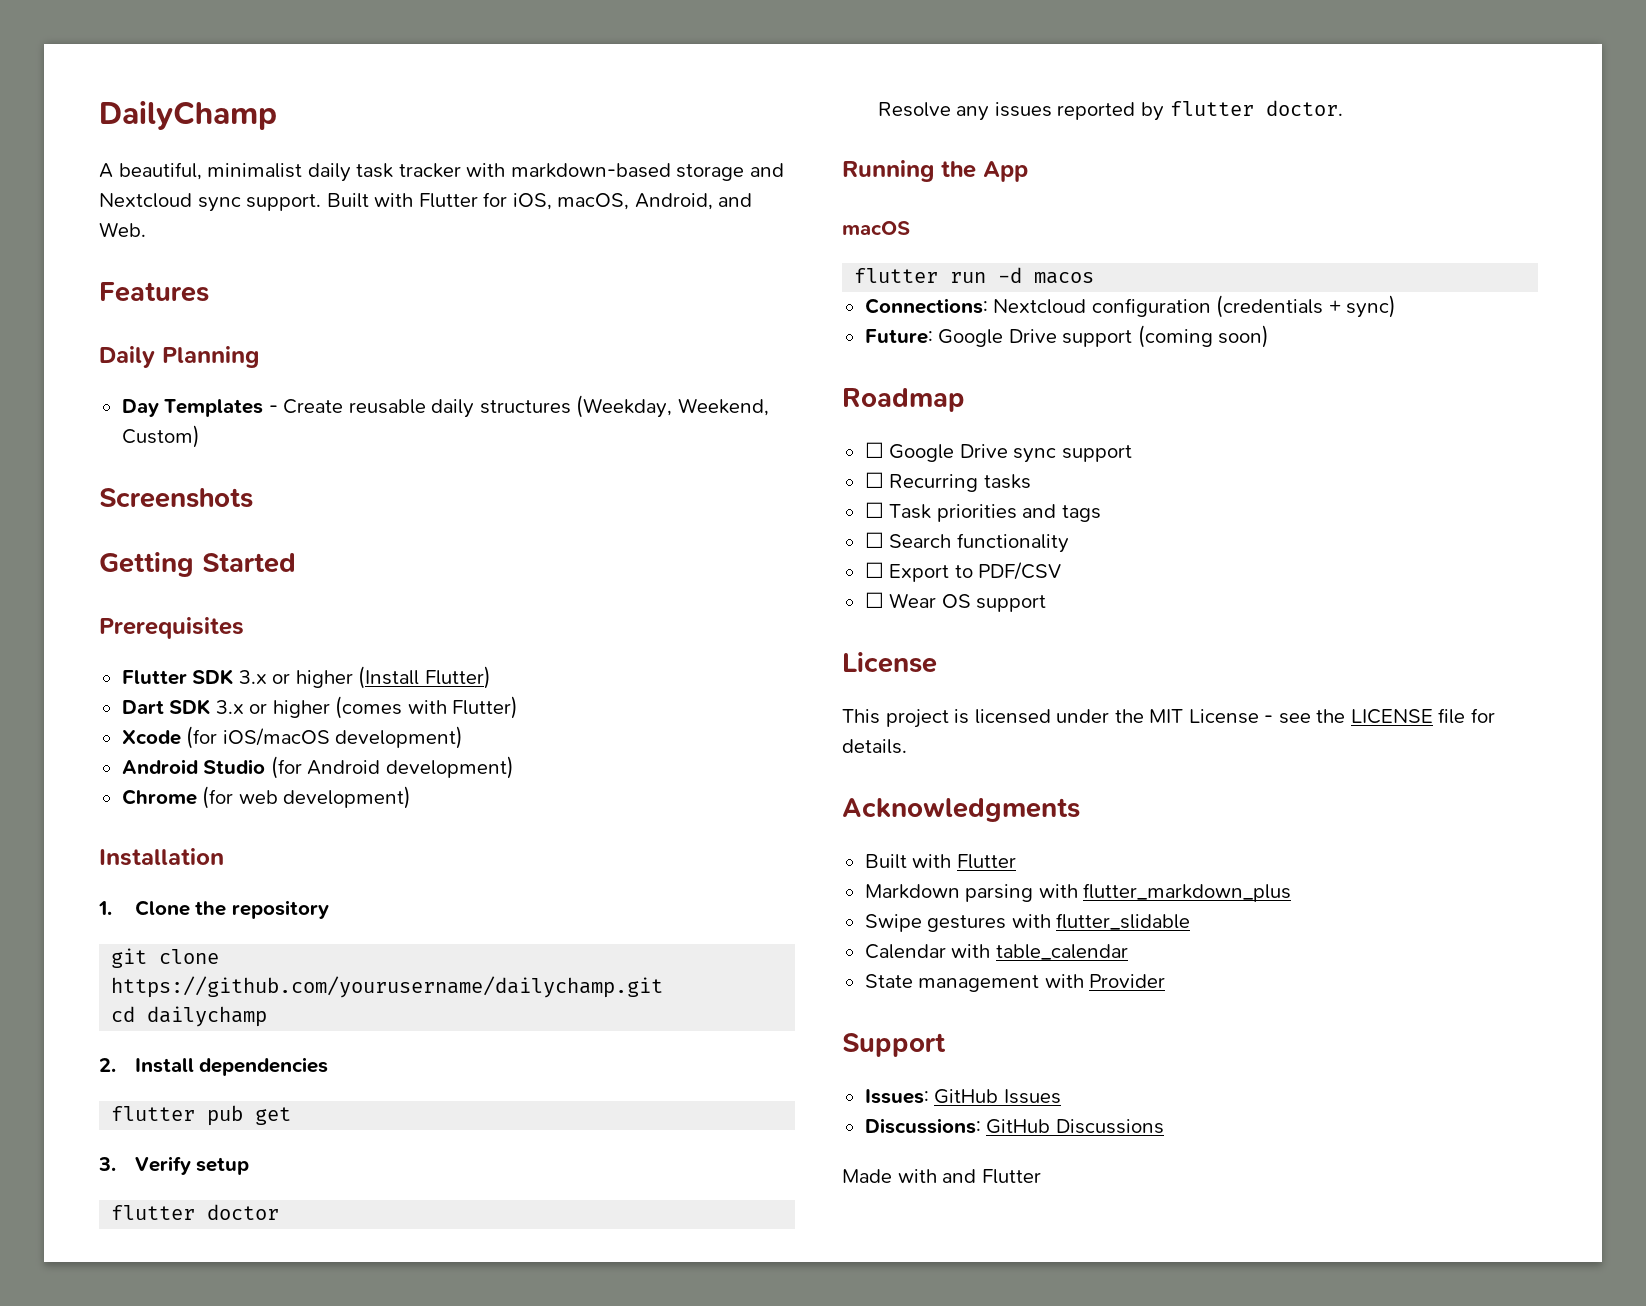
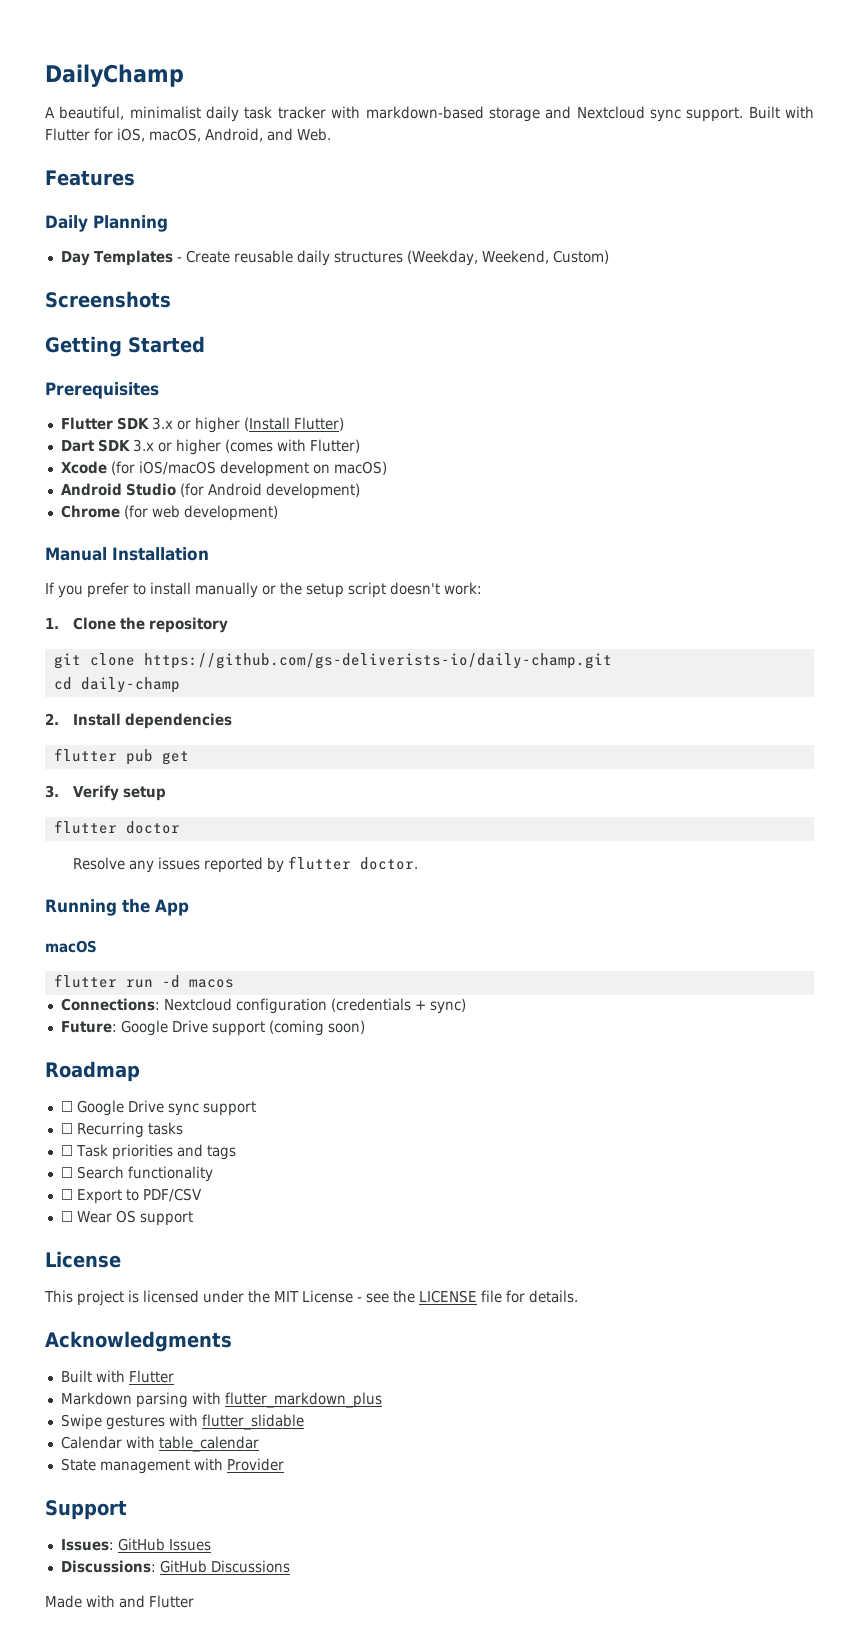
- Xcode (for iOS/macOS development)
+ Xcode (for iOS/macOS development on macOS)
- Installation
+ Manual Installation
+ If you prefer to install manually or the setup script doesn't work:
- git clone https://github.com/yourusername/dailychamp.git
+ git clone https://github.com/gs-deliverists-io/daily-champ.git
- cd dailychamp
+ cd daily-champ

